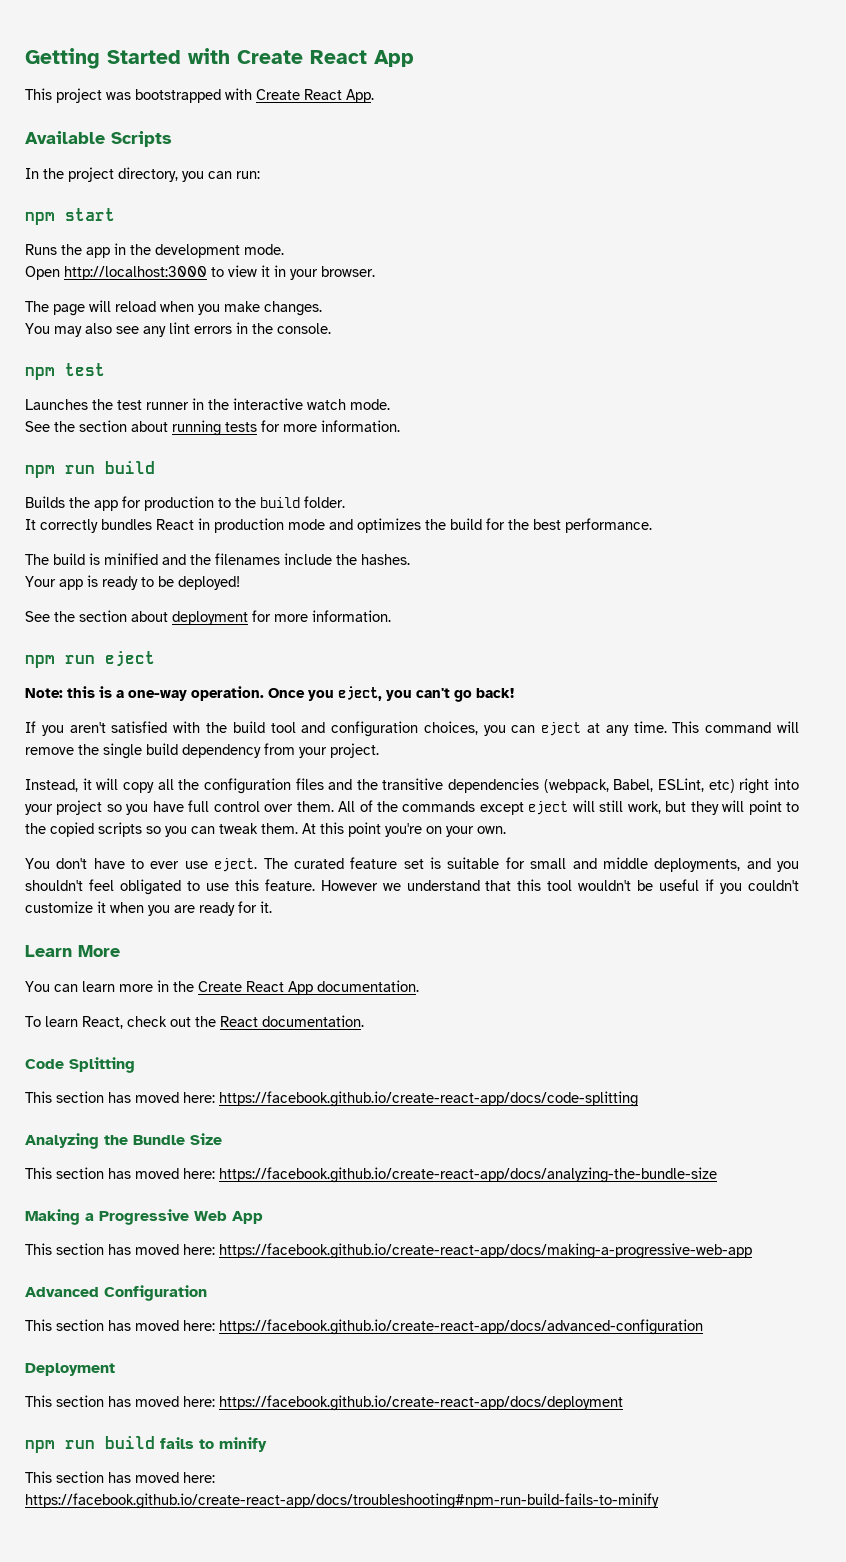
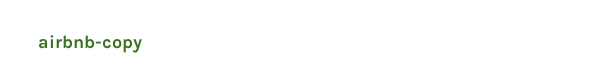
- Getting Started with Create React App
- This project was bootstrapped with Create React App.
- Available Scripts
- In the project directory, you can run:
- npm start
- Runs the app in the development mode.
- Open http://localhost:3000 to view it in your browser.
- The page will reload when you make changes.
- You may also see any lint errors in the console.
- npm test
- Launches the test runner in the interactive watch mode.
- See the section about running tests for more information.
- npm run build
- Builds the app for production to the build folder.
- It correctly bundles React in production mode and optimizes the build for the best performance.
- The build is minified and the filenames include the hashes.
- Your app is ready to be deployed!
- See the section about deployment for more information.
- npm run eject
- Note: this is a one-way operation. Once you eject, you can't go back!
- If you aren't satisfied with the build tool and configuration choices, you can eject at any time. This command will remove the single build dependency from your project.
- Instead, it will copy all the configuration files and the transitive dependencies (webpack, Babel, ESLint, etc) right into your project so you have full control over them. All of the commands except eject will still work, but they will point to the copied scripts so you can tweak them. At this point you're on your own.
- You don't have to ever use eject. The curated feature set is suitable for small and middle deployments, and you shouldn't feel obligated to use this feature. However we understand that this tool wouldn't be useful if you couldn't customize it when you are ready for it.
- Learn More
- You can learn more in the Create React App documentation.
- To learn React, check out the React documentation.
- Code Splitting
- This section has moved here: https://facebook.github.io/create-react-app/docs/code-splitting
- Analyzing the Bundle Size
- This section has moved here: https://facebook.github.io/create-react-app/docs/analyzing-the-bundle-size
- Making a Progressive Web App
- This section has moved here: https://facebook.github.io/create-react-app/docs/making-a-progressive-web-app
- Advanced Configuration
- This section has moved here: https://facebook.github.io/create-react-app/docs/advanced-configuration
- Deployment
- This section has moved here: https://facebook.github.io/create-react-app/docs/deployment
- npm run build fails to minify
- This section has moved here: https://facebook.github.io/create-react-app/docs/troubleshooting#npm-run-build-fails-to-minify
+ airbnb-copy

